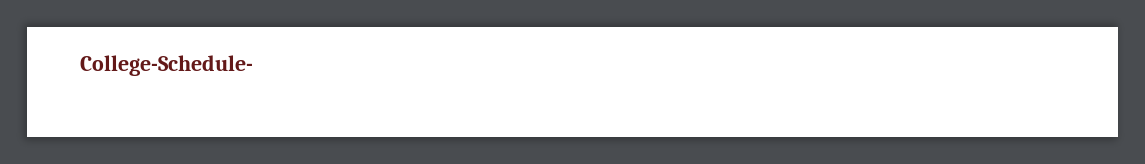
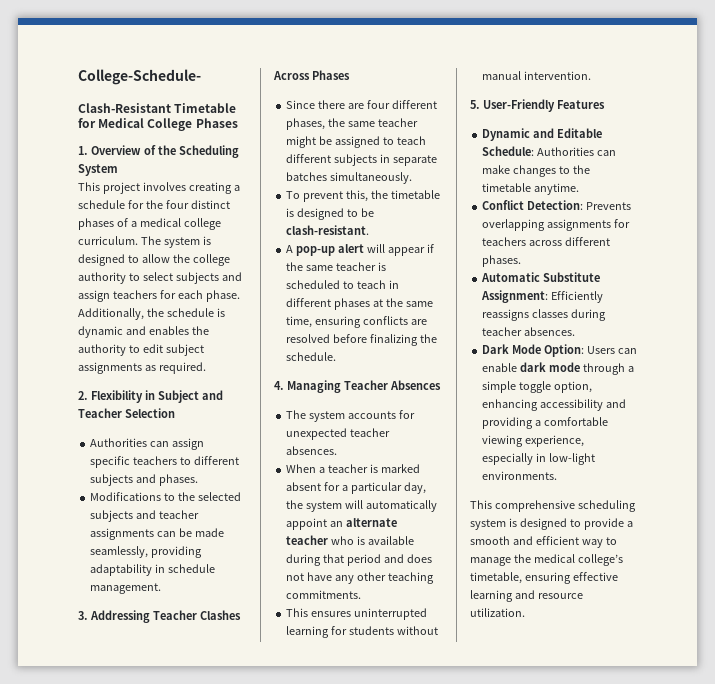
+ Clash-Resistant Timetable for Medical College Phases
+ 1. Overview of the Scheduling System
+ This project involves creating a schedule for the four distinct phases of a medical college curriculum. The system is designed to allow the college authority to select subjects and assign teachers for each phase. Additionally, the schedule is dynamic and enables the authority to edit subject assignments as required.
+ 2. Flexibility in Subject and Teacher Selection
+ Authorities can assign specific teachers to different subjects and phases.
+ Modifications to the selected subjects and teacher assignments can be made seamlessly, providing adaptability in schedule management.
+ 3. Addressing Teacher Clashes Across Phases
+ Since there are four different phases, the same teacher might be assigned to teach different subjects in separate batches simultaneously.
+ To prevent this, the timetable is designed to be clash-resistant.
+ A pop-up alert will appear if the same teacher is scheduled to teach in different phases at the same time, ensuring conflicts are resolved before finalizing the schedule.
+ 4. Managing Teacher Absences
+ The system accounts for unexpected teacher absences.
+ When a teacher is marked absent for a particular day, the system will automatically appoint an alternate teacher who is available during that period and does not have any other teaching commitments.
+ This ensures uninterrupted learning for students without manual intervention.
+ 5. User-Friendly Features
+ Dynamic and Editable Schedule: Authorities can make changes to the timetable anytime.
+ Conflict Detection: Prevents overlapping assignments for teachers across different phases.
+ Automatic Substitute Assignment: Efficiently reassigns classes during teacher absences.
+ Dark Mode Option: Users can enable dark mode through a simple toggle option, enhancing accessibility and providing a comfortable viewing experience, especially in low-light environments.
+ This comprehensive scheduling system is designed to provide a smooth and efficient way to manage the medical college’s timetable, ensuring effective learning and resource utilization.

